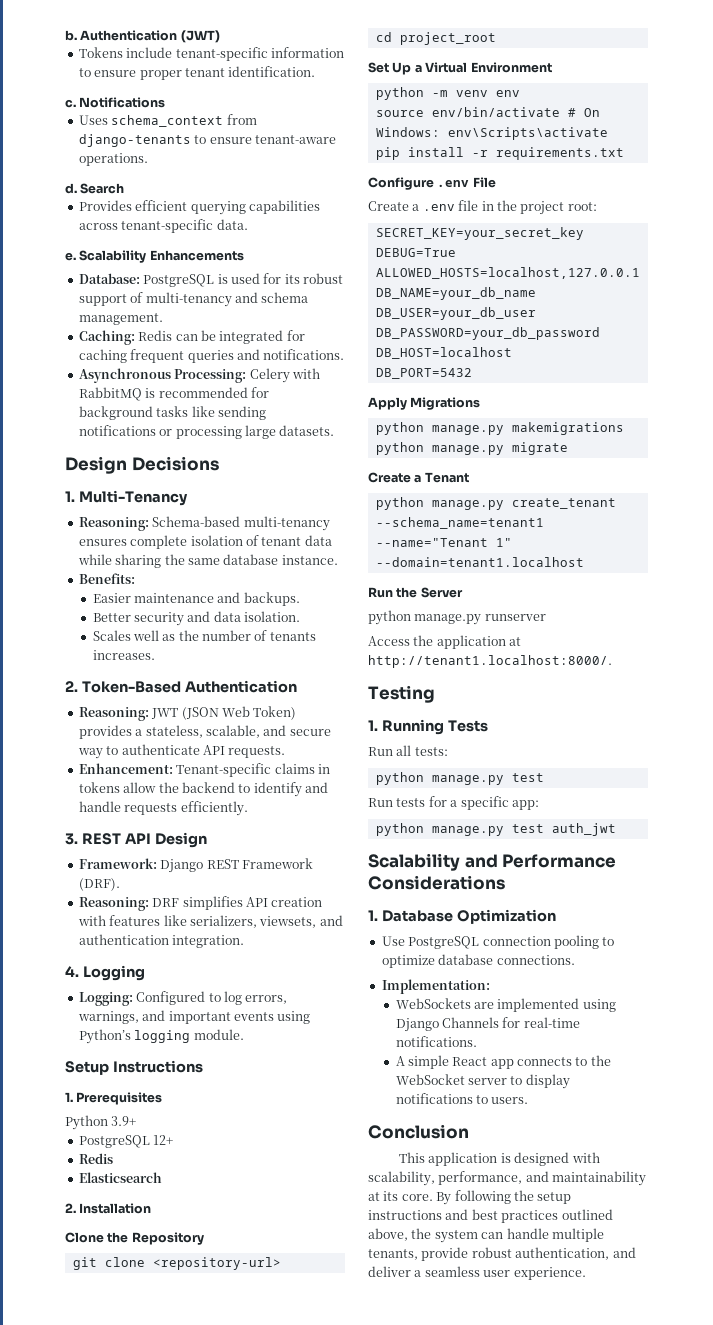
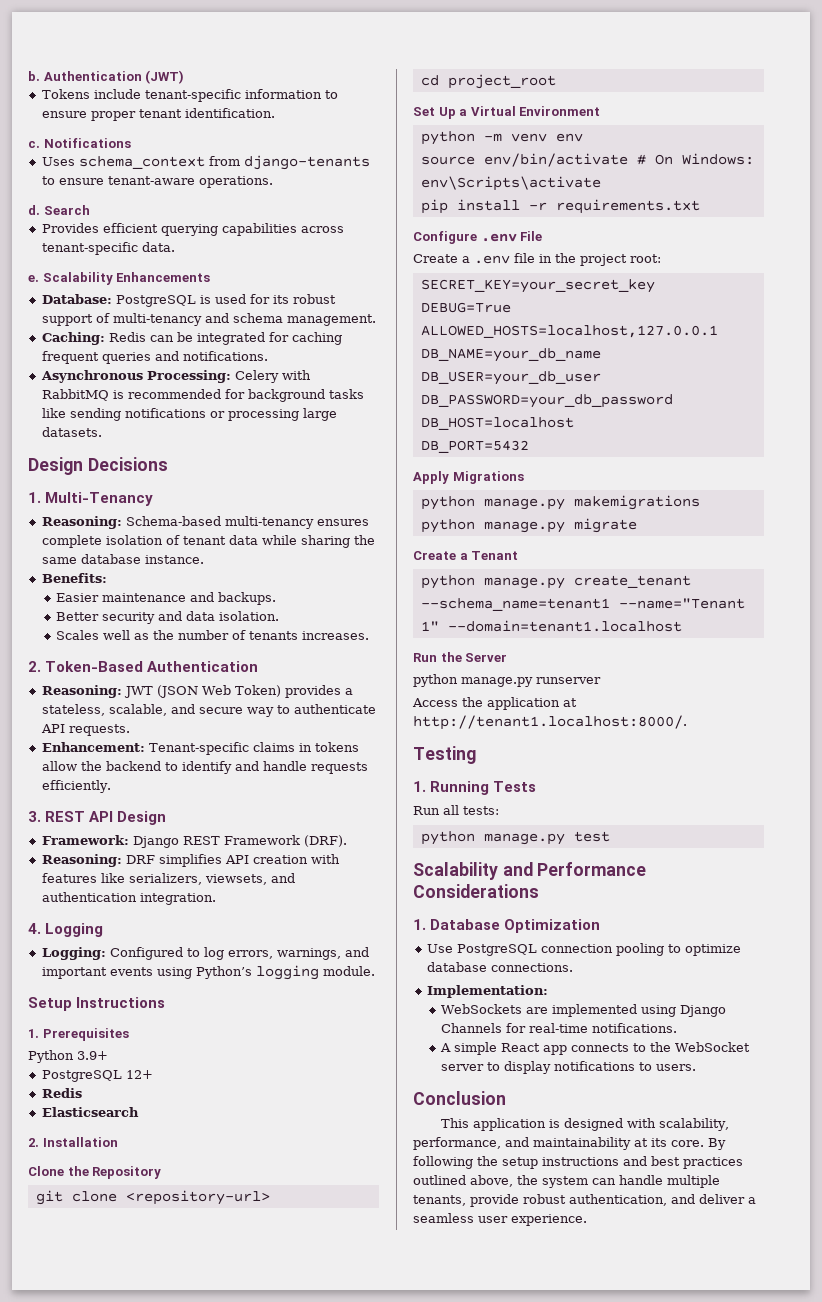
- Run tests for a specific app:
- python manage.py test auth_jwt

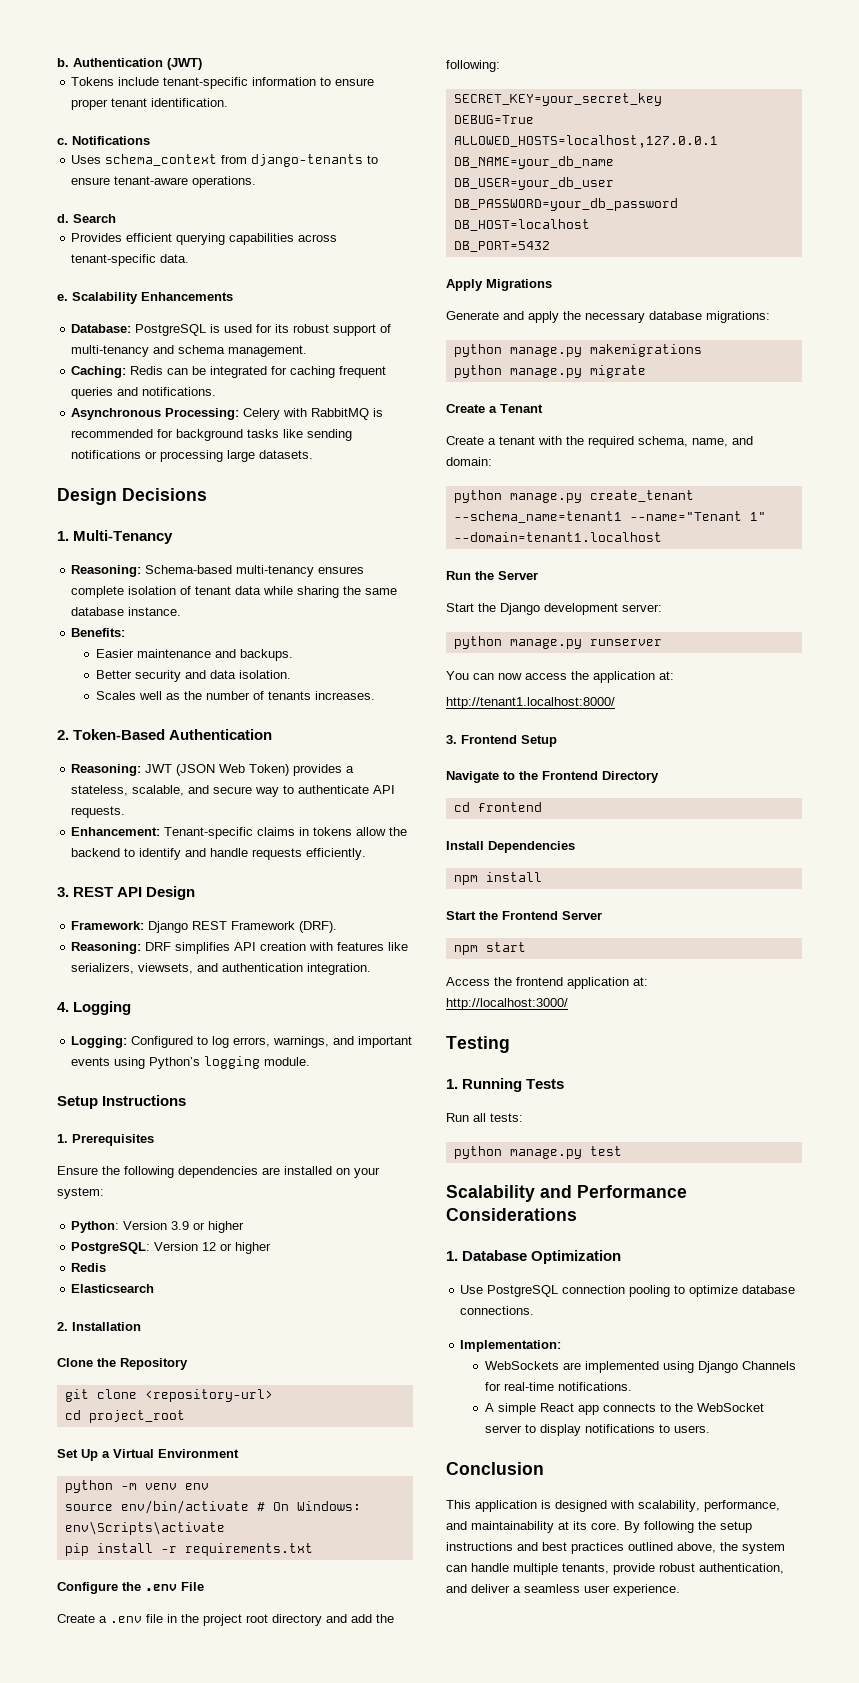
- Python 3.9+
- PostgreSQL 12+
+ Ensure the following dependencies are installed on your system:
+ Python: Version 3.9 or higher
+ PostgreSQL: Version 12 or higher
- Configure .env File
+ Configure the .env File
- Create a .env file in the project root:
+ Create a .env file in the project root directory and add the following:
+ Generate and apply the necessary database migrations:
+ Create a tenant with the required schema, name, and domain:
+ Start the Django development server:
  python manage.py runserver
- Access the application at http://tenant1.localhost:8000/.
+ You can now access the application at:
+ http://tenant1.localhost:8000/
+ 3. Frontend Setup
+ Navigate to the Frontend Directory
+ cd frontend
+ Install Dependencies
+ npm install
+ Start the Frontend Server
+ npm start
+ Access the frontend application at:
+ http://localhost:3000/

